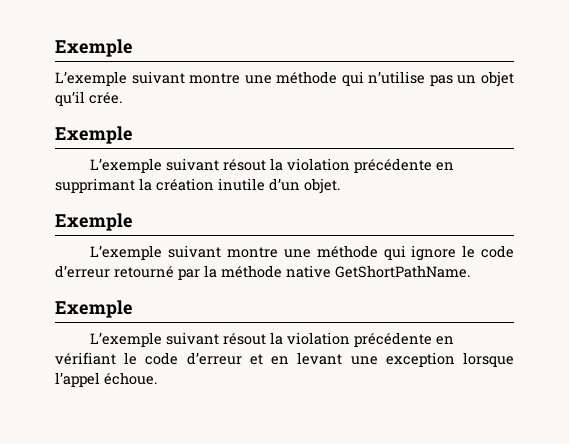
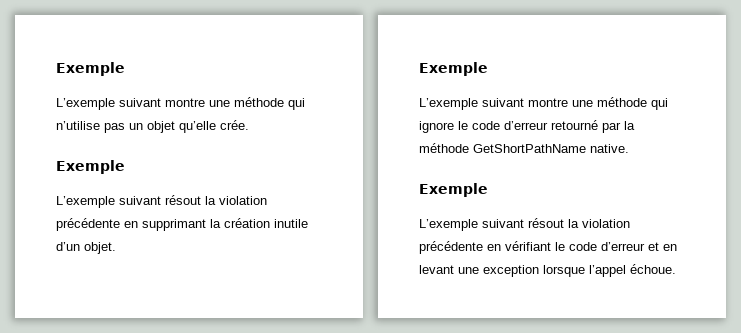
- L’exemple suivant montre une méthode qui n’utilise pas un objet qu’il crée.
+ L’exemple suivant montre une méthode qui n’utilise pas un objet qu’elle crée.
- L’exemple suivant montre une méthode qui ignore le code d’erreur retourné par la méthode native GetShortPathName.
+ L’exemple suivant montre une méthode qui ignore le code d’erreur retourné par la méthode GetShortPathName native.

